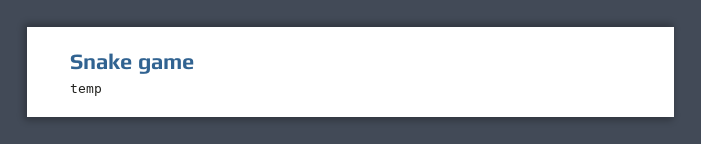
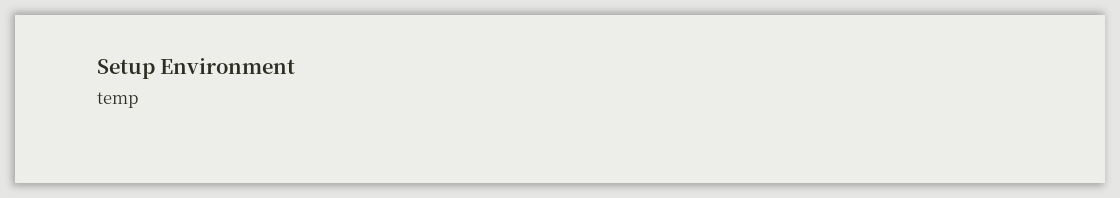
- Snake game
+ Setup Environment

